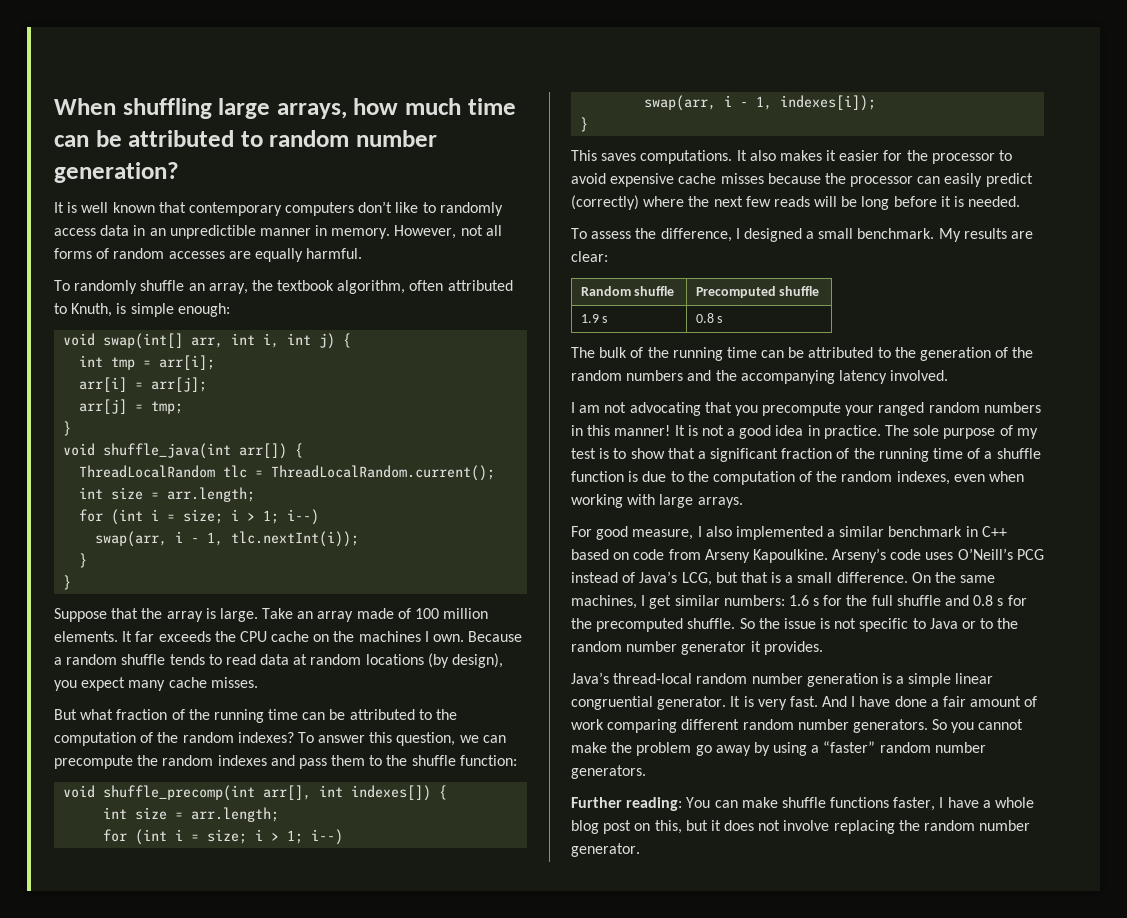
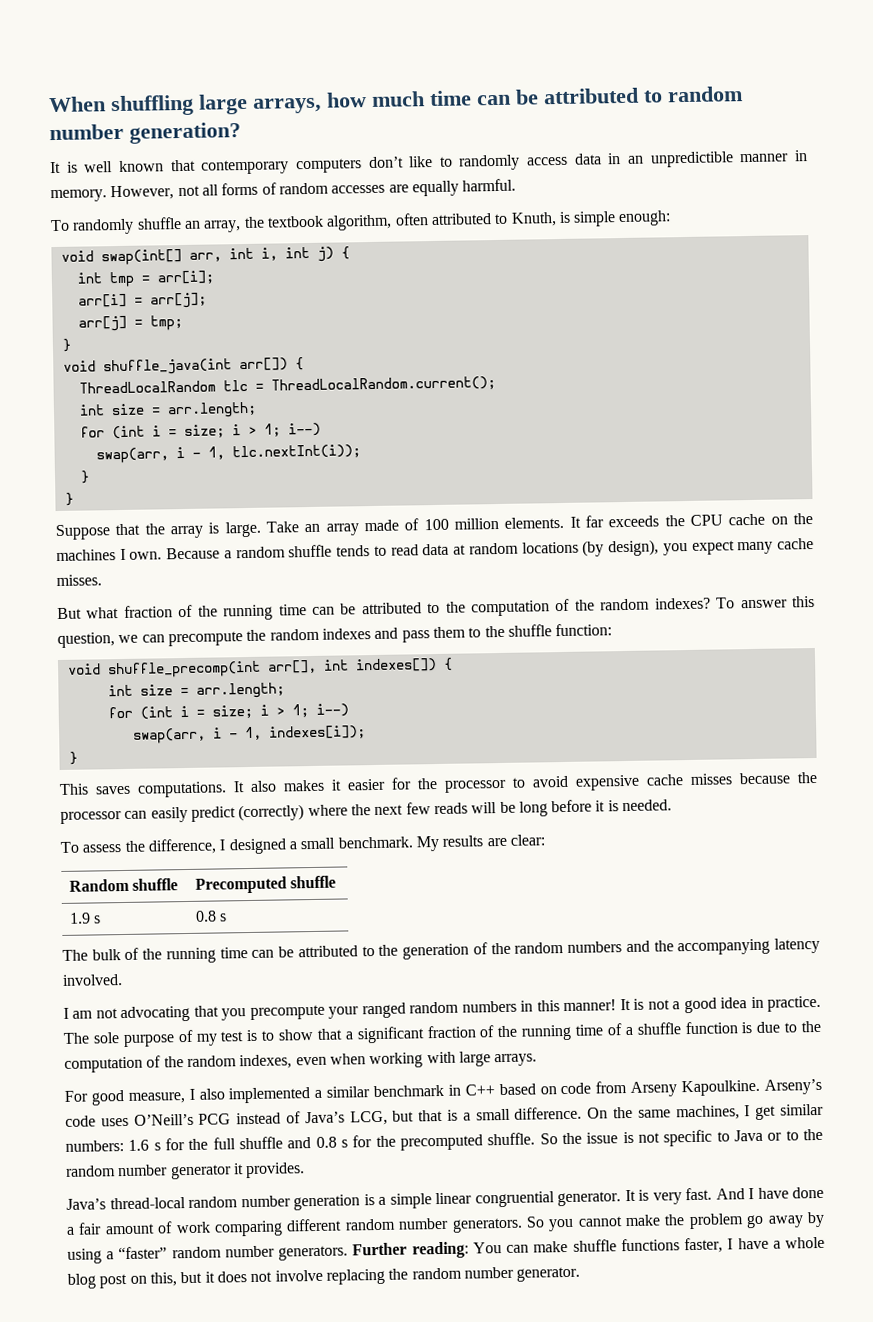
- So you cannot make the problem go away by using a “faster” random number generators.
- Further reading: You can make shuffle functions faster, I have a whole blog post on this, but it does not involve replacing the random number generator.
+ So you cannot make the problem go away by using a “faster” random number generators. Further reading: You can make shuffle functions faster, I have a whole blog post on this, but it does not involve replacing the random number generator.

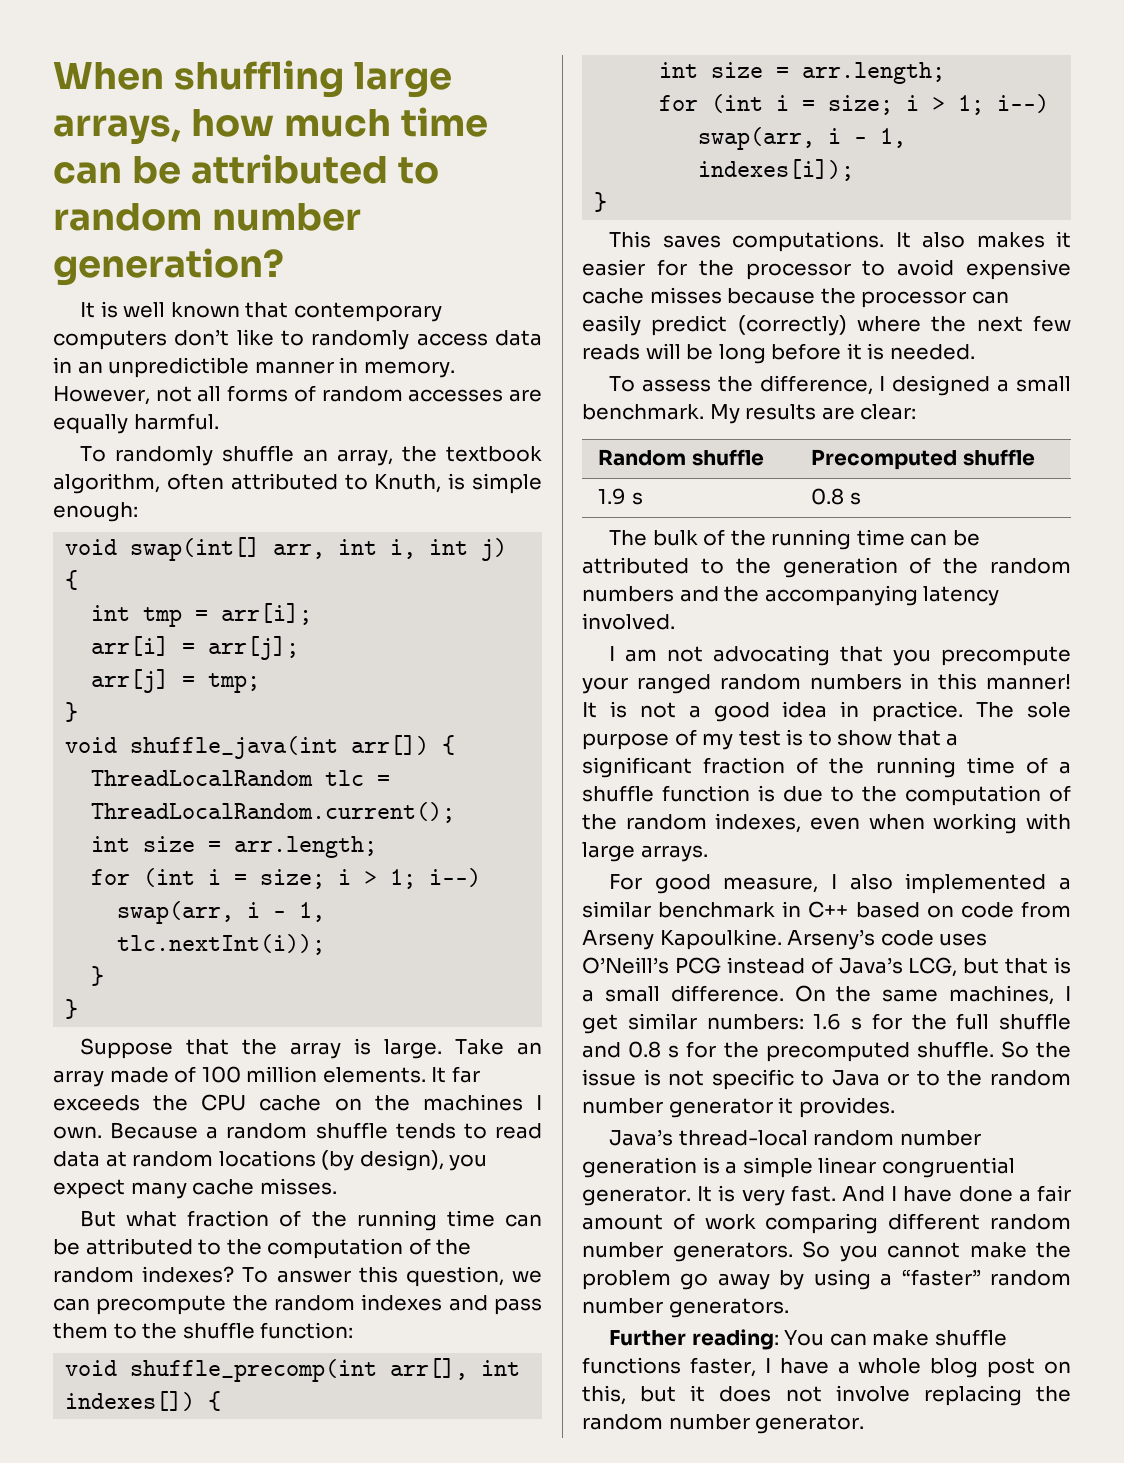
- So you cannot make the problem go away by using a “faster” random number generators. Further reading: You can make shuffle functions faster, I have a whole blog post on this, but it does not involve replacing the random number generator.
+ So you cannot make the problem go away by using a “faster” random number generators.
+ Further reading: You can make shuffle functions faster, I have a whole blog post on this, but it does not involve replacing the random number generator.

